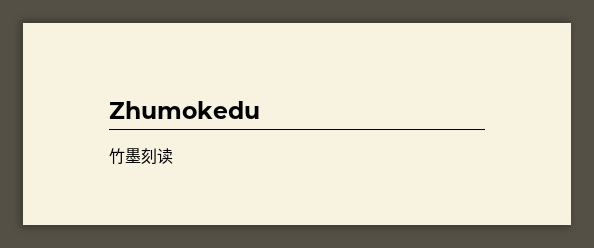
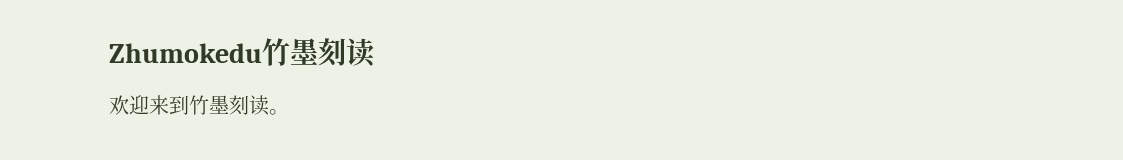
- Zhumokedu
- 竹墨刻读
+ Zhumokedu竹墨刻读
+ 欢迎来到竹墨刻读。

